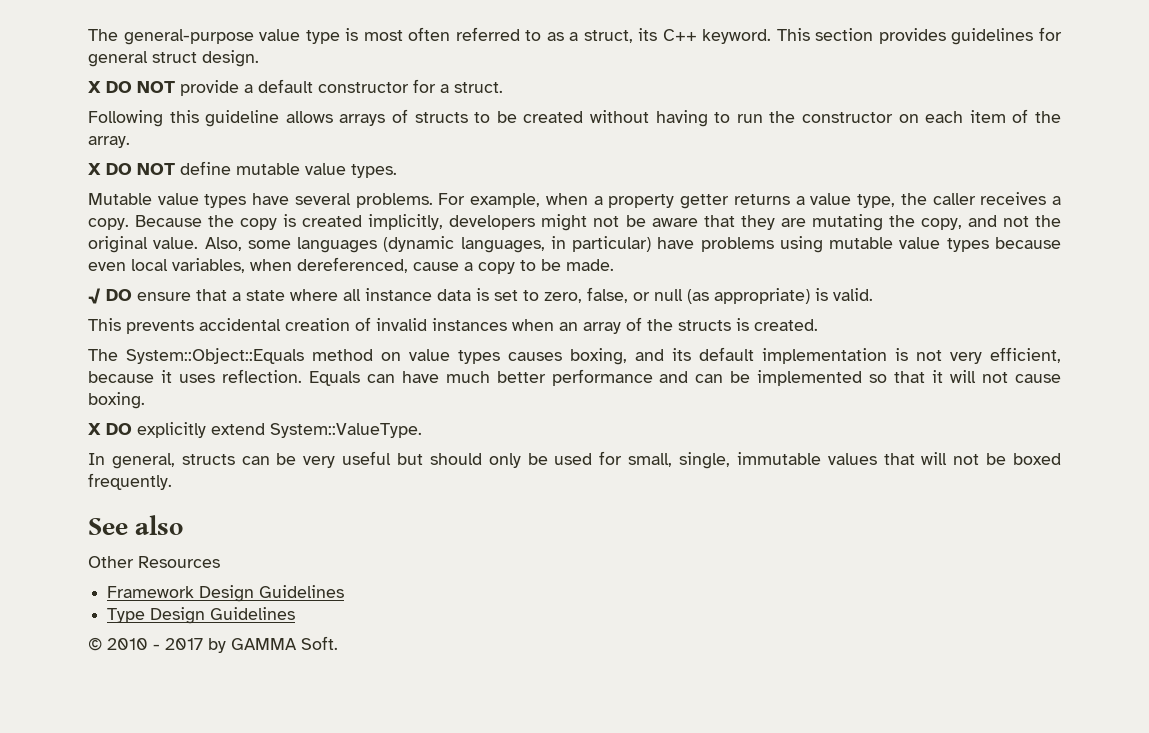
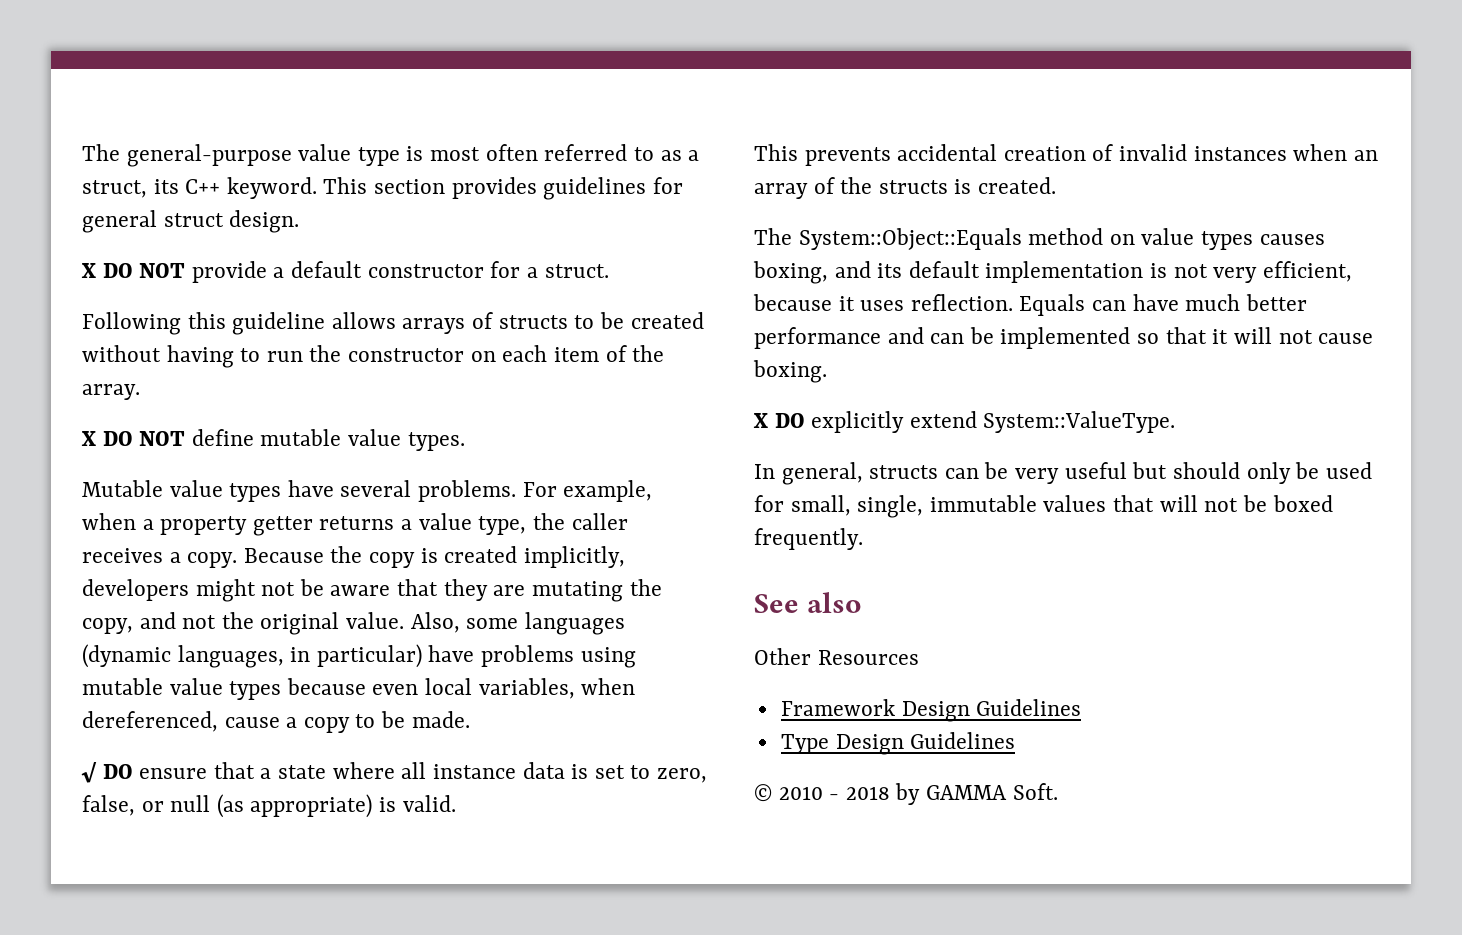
- © 2010 - 2017 by GAMMA Soft.
+ © 2010 - 2018 by GAMMA Soft.

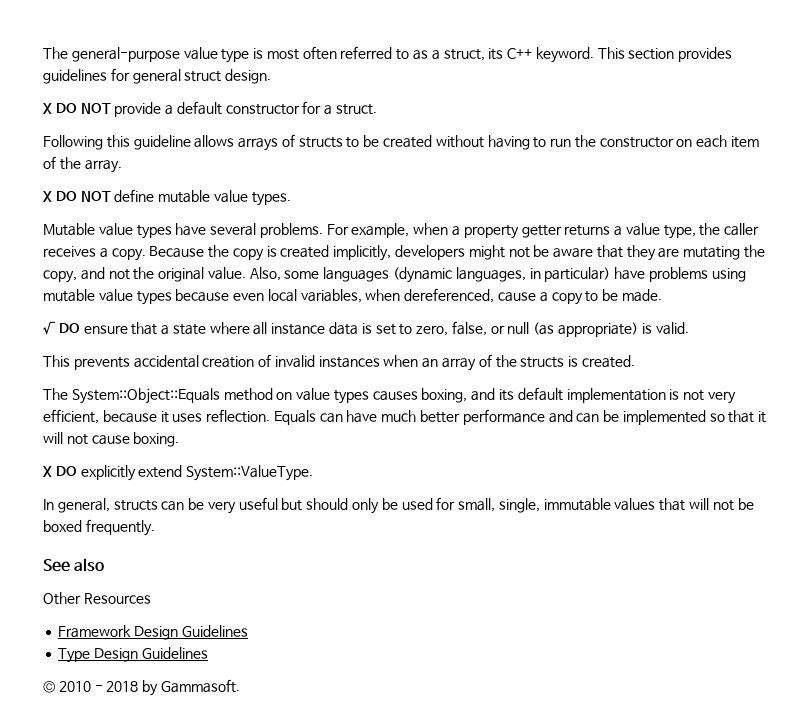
- © 2010 - 2018 by GAMMA Soft.
+ © 2010 - 2018 by Gammasoft.

